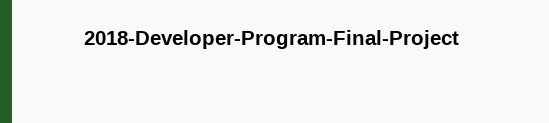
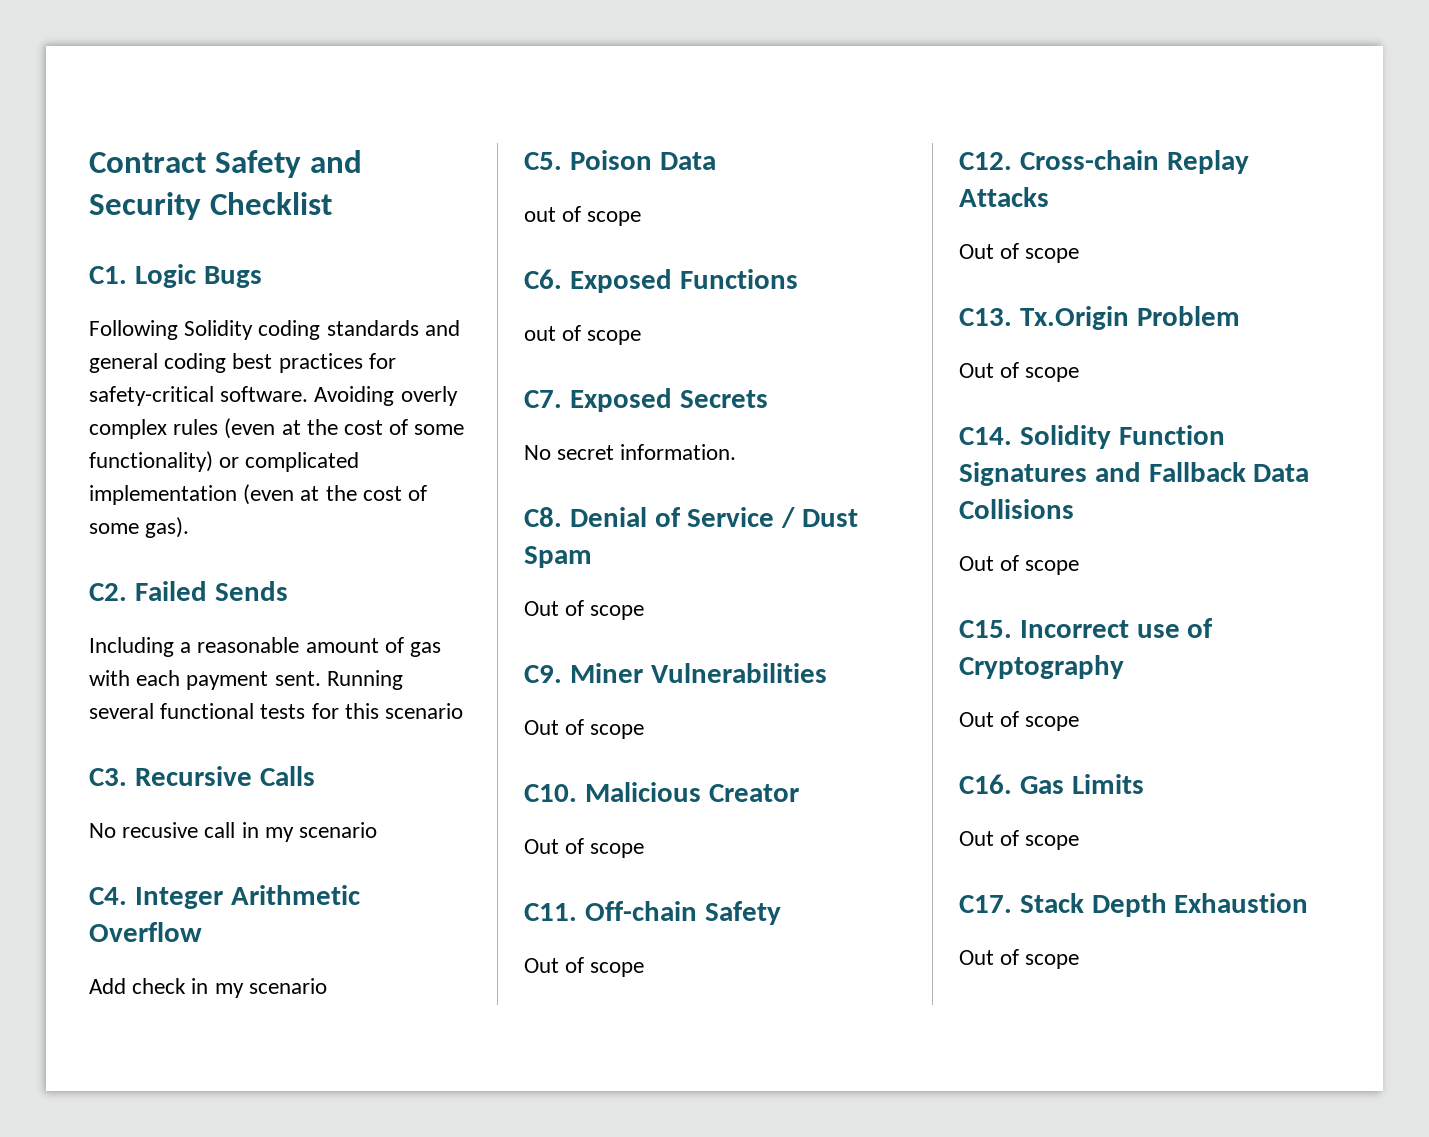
- 2018-Developer-Program-Final-Project
+ Contract Safety and Security Checklist
+ C1. Logic Bugs
+ Following Solidity coding standards and general coding best practices for safety-critical software. Avoiding overly complex rules (even at the cost of some functionality) or complicated implementation (even at the cost of some gas).
+ C2. Failed Sends
+ Including a reasonable amount of gas with each payment sent. Running several functional tests for this scenario
+ C3. Recursive Calls
+ No recusive call in my scenario
+ C4. Integer Arithmetic Overflow
+ Add check in my scenario
+ C5. Poison Data
+ out of scope
+ C6. Exposed Functions
+ out of scope
+ C7. Exposed Secrets
+ No secret information.
+ C8. Denial of Service / Dust Spam
+ Out of scope
+ C9. Miner Vulnerabilities
+ Out of scope
+ C10. Malicious Creator
+ Out of scope
+ C11. Off-chain Safety
+ Out of scope
+ C12. Cross-chain Replay Attacks
+ Out of scope
+ C13. Tx.Origin Problem
+ Out of scope
+ C14. Solidity Function Signatures and Fallback Data Collisions
+ Out of scope
+ C15. Incorrect use of Cryptography
+ Out of scope
+ C16. Gas Limits
+ Out of scope
+ C17. Stack Depth Exhaustion
+ Out of scope

